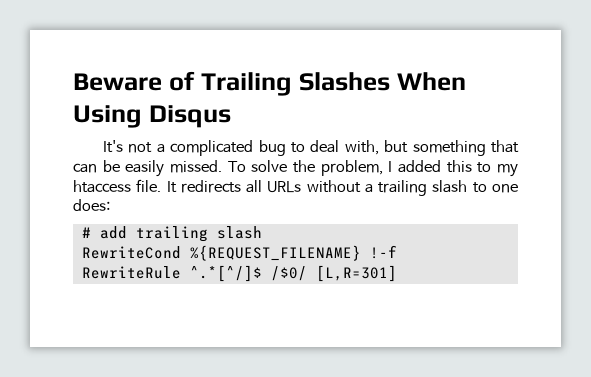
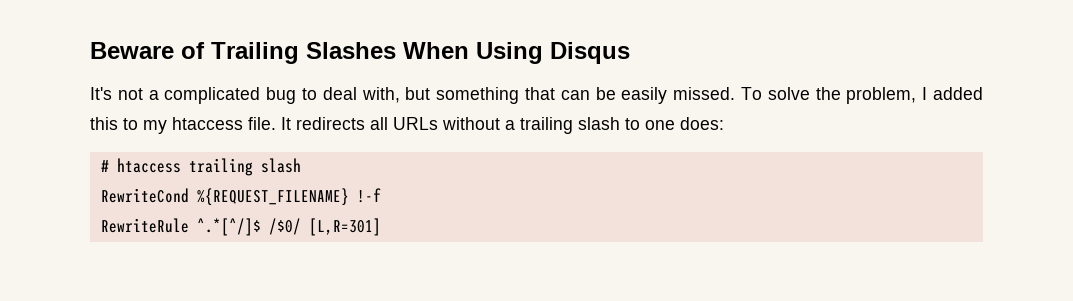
- # add trailing slash
+ # htaccess trailing slash

